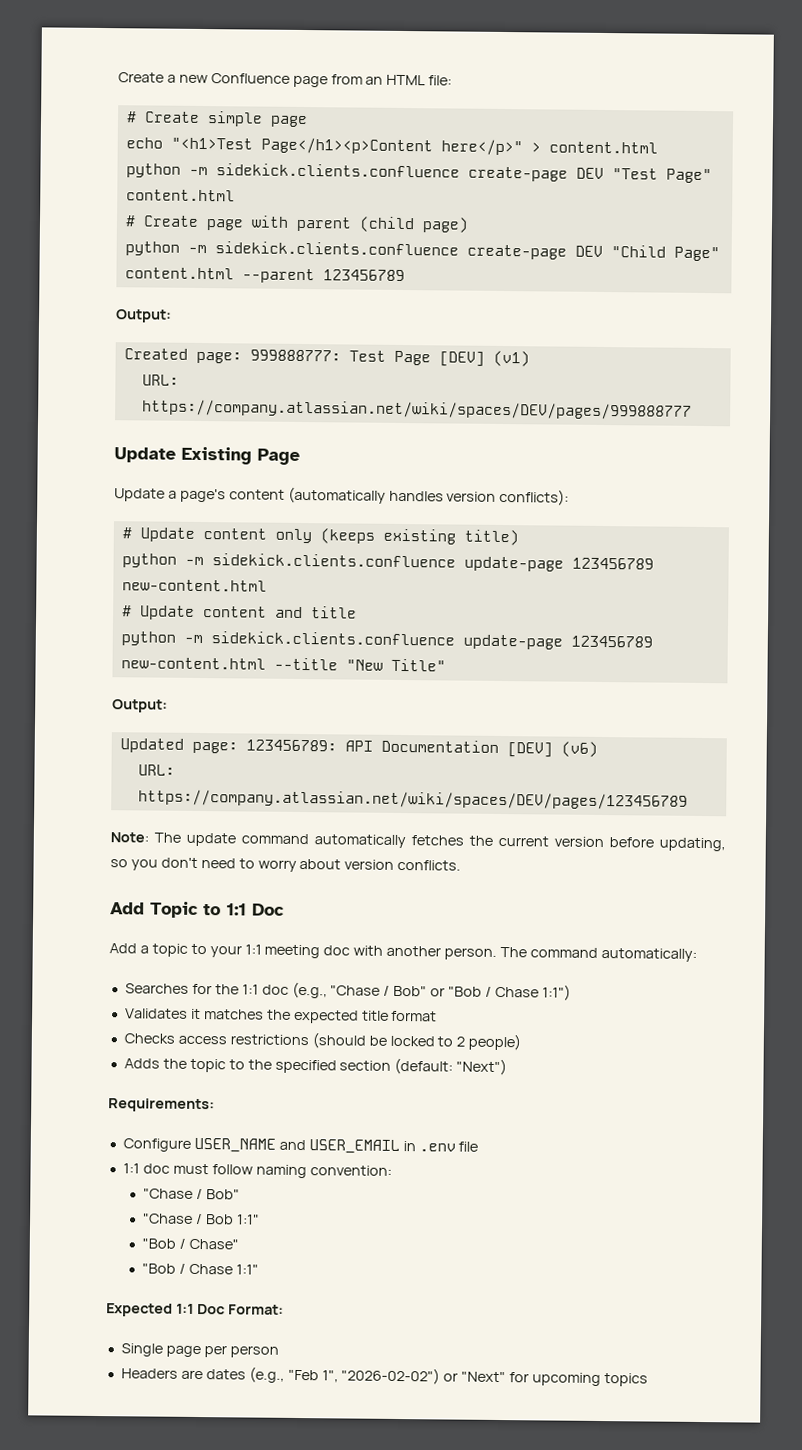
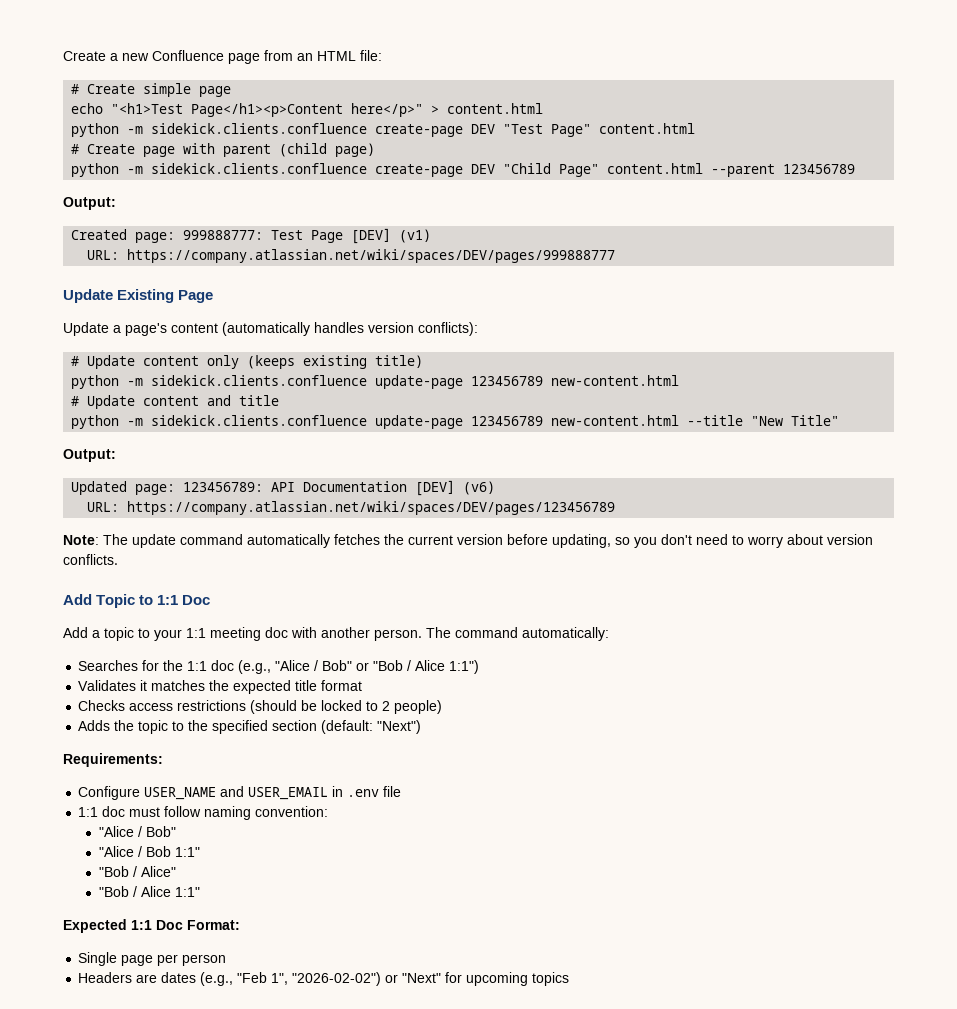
- Searches for the 1:1 doc (e.g., "Chase / Bob" or "Bob / Chase 1:1")
+ Searches for the 1:1 doc (e.g., "Alice / Bob" or "Bob / Alice 1:1")
  1:1 doc must follow naming convention:
- "Chase / Bob"
+ "Alice / Bob"
- "Chase / Bob 1:1"
+ "Alice / Bob 1:1"
- "Bob / Chase"
- "Bob / Chase 1:1"
+ "Bob / Alice"
+ "Bob / Alice 1:1"

